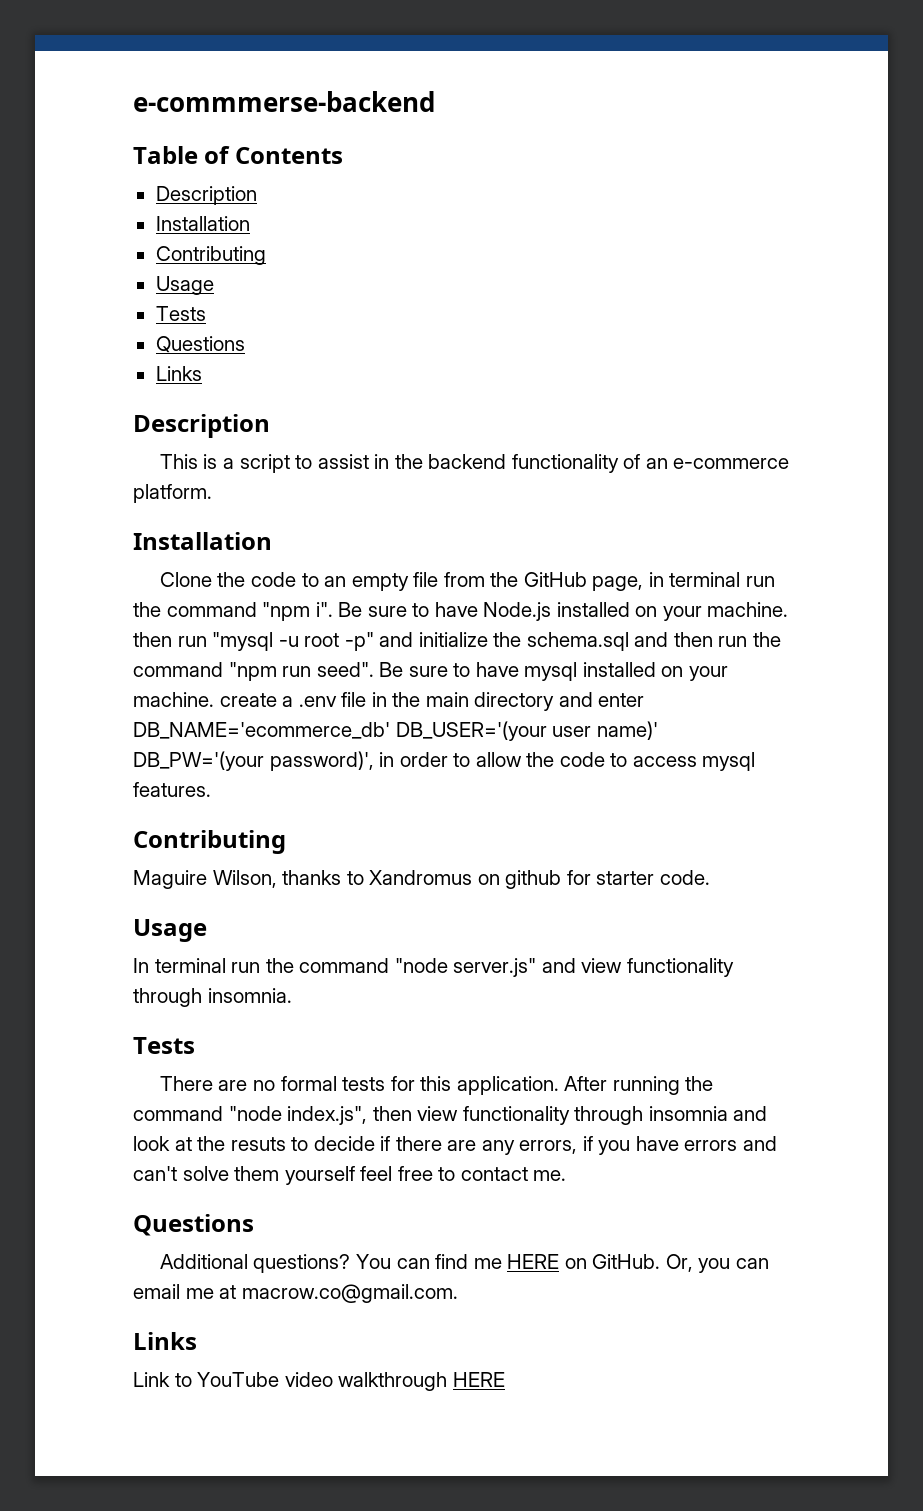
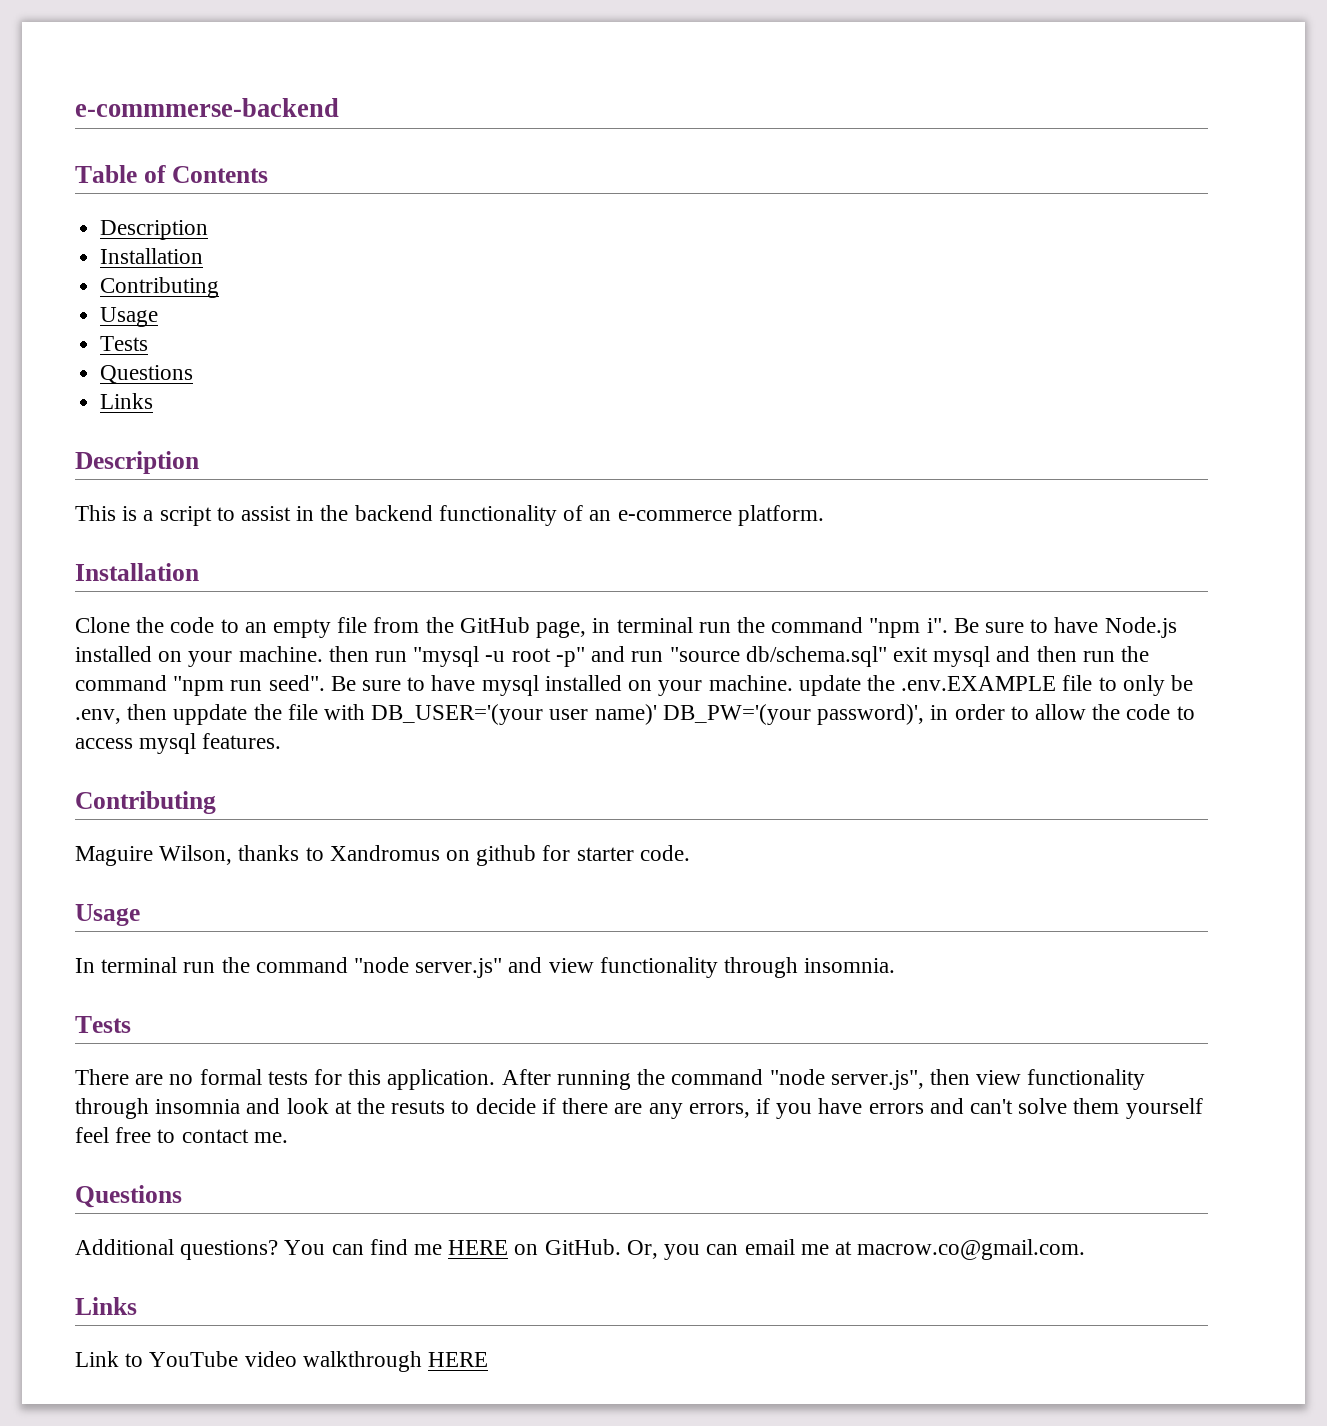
- Be sure to have Node.js installed on your machine. then run "mysql -u root -p" and initialize the schema.sql and then run the command "npm run seed".
+ Be sure to have Node.js installed on your machine. then run "mysql -u root -p" and run "source db/schema.sql" exit mysql and then run the command "npm run seed".
- Be sure to have mysql installed on your machine. create a .env file in the main directory and enter DB_NAME='ecommerce_db' DB_USER='(your user name)' DB_PW='(your password)', in order to allow the code to access mysql features.
+ Be sure to have mysql installed on your machine. update the .env.EXAMPLE file to only be .env, then uppdate the file with DB_USER='(your user name)' DB_PW='(your password)', in order to allow the code to access mysql features.
- After running the command "node index.js", then view functionality through insomnia and look at the resuts to decide if there are any errors, if you have errors and can't solve them yourself feel free to contact me.
+ After running the command "node server.js", then view functionality through insomnia and look at the resuts to decide if there are any errors, if you have errors and can't solve them yourself feel free to contact me.

